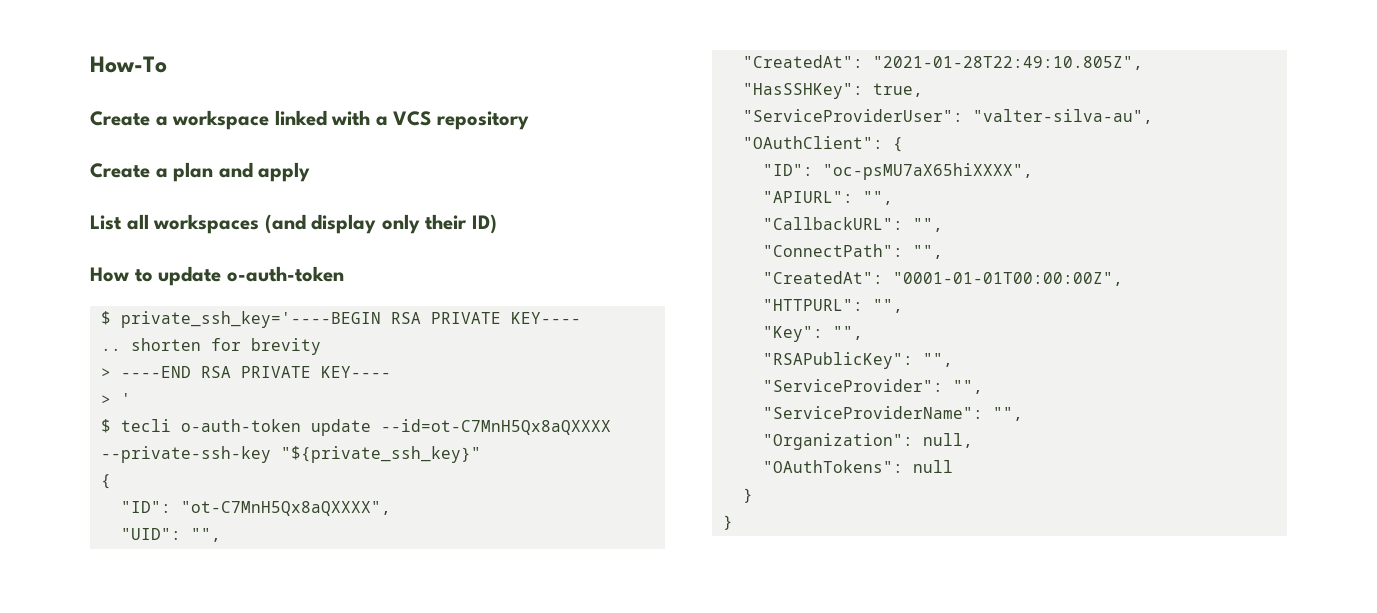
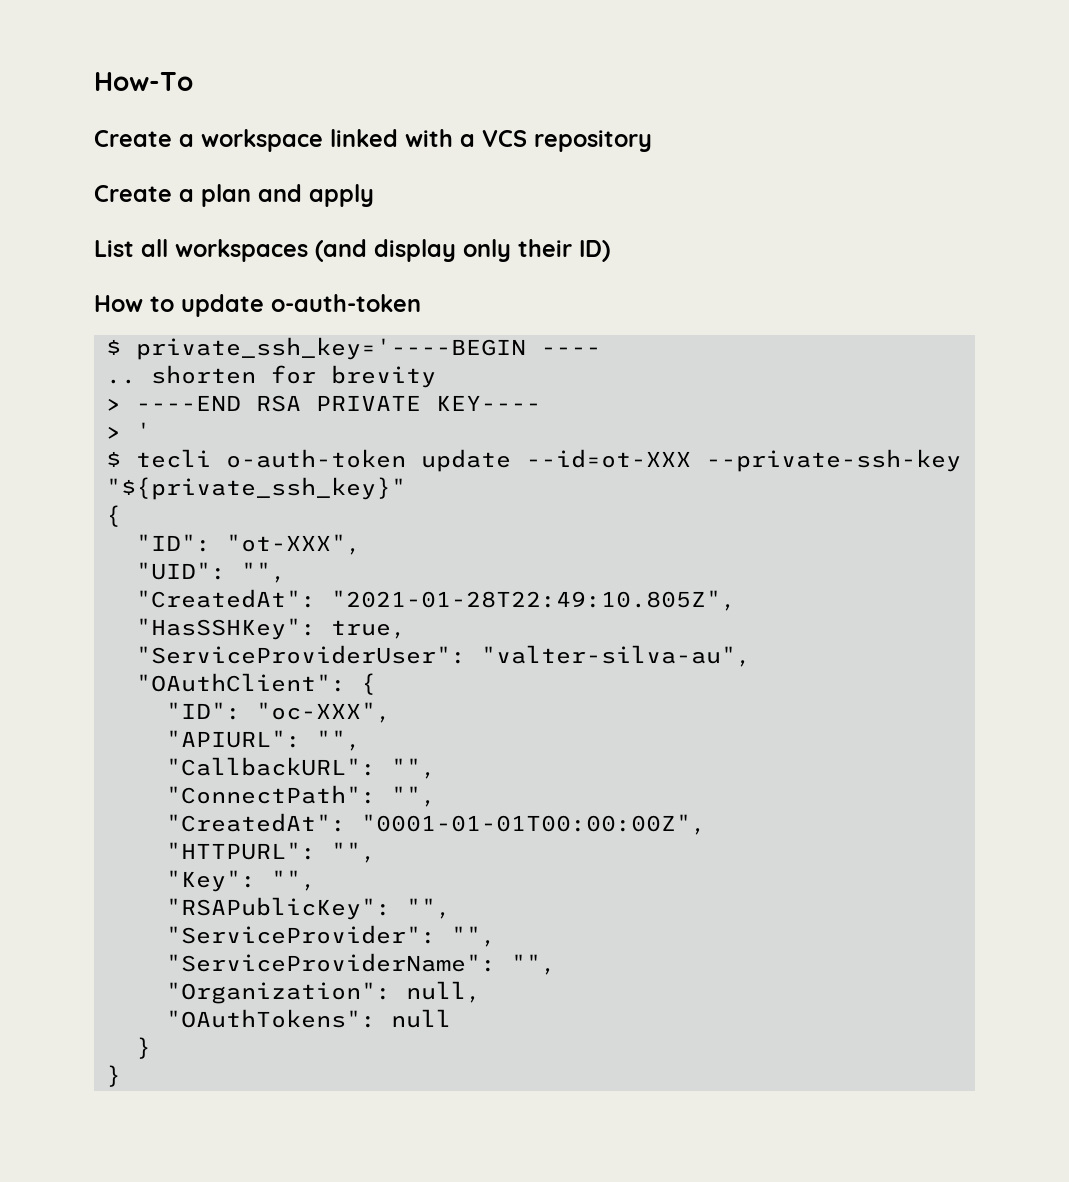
- $ private_ssh_key='----BEGIN RSA PRIVATE KEY----
+ $ private_ssh_key='----BEGIN ----
- $ tecli o-auth-token update --id=ot-C7MnH5Qx8aQXXXX --private-ssh-key "${private_ssh_key}"
+ $ tecli o-auth-token update --id=ot-XXX --private-ssh-key "${private_ssh_key}"
- "ID": "ot-C7MnH5Qx8aQXXXX",
+ "ID": "ot-XXX",
- "ID": "oc-psMU7aX65hiXXXX",
+ "ID": "oc-XXX",

